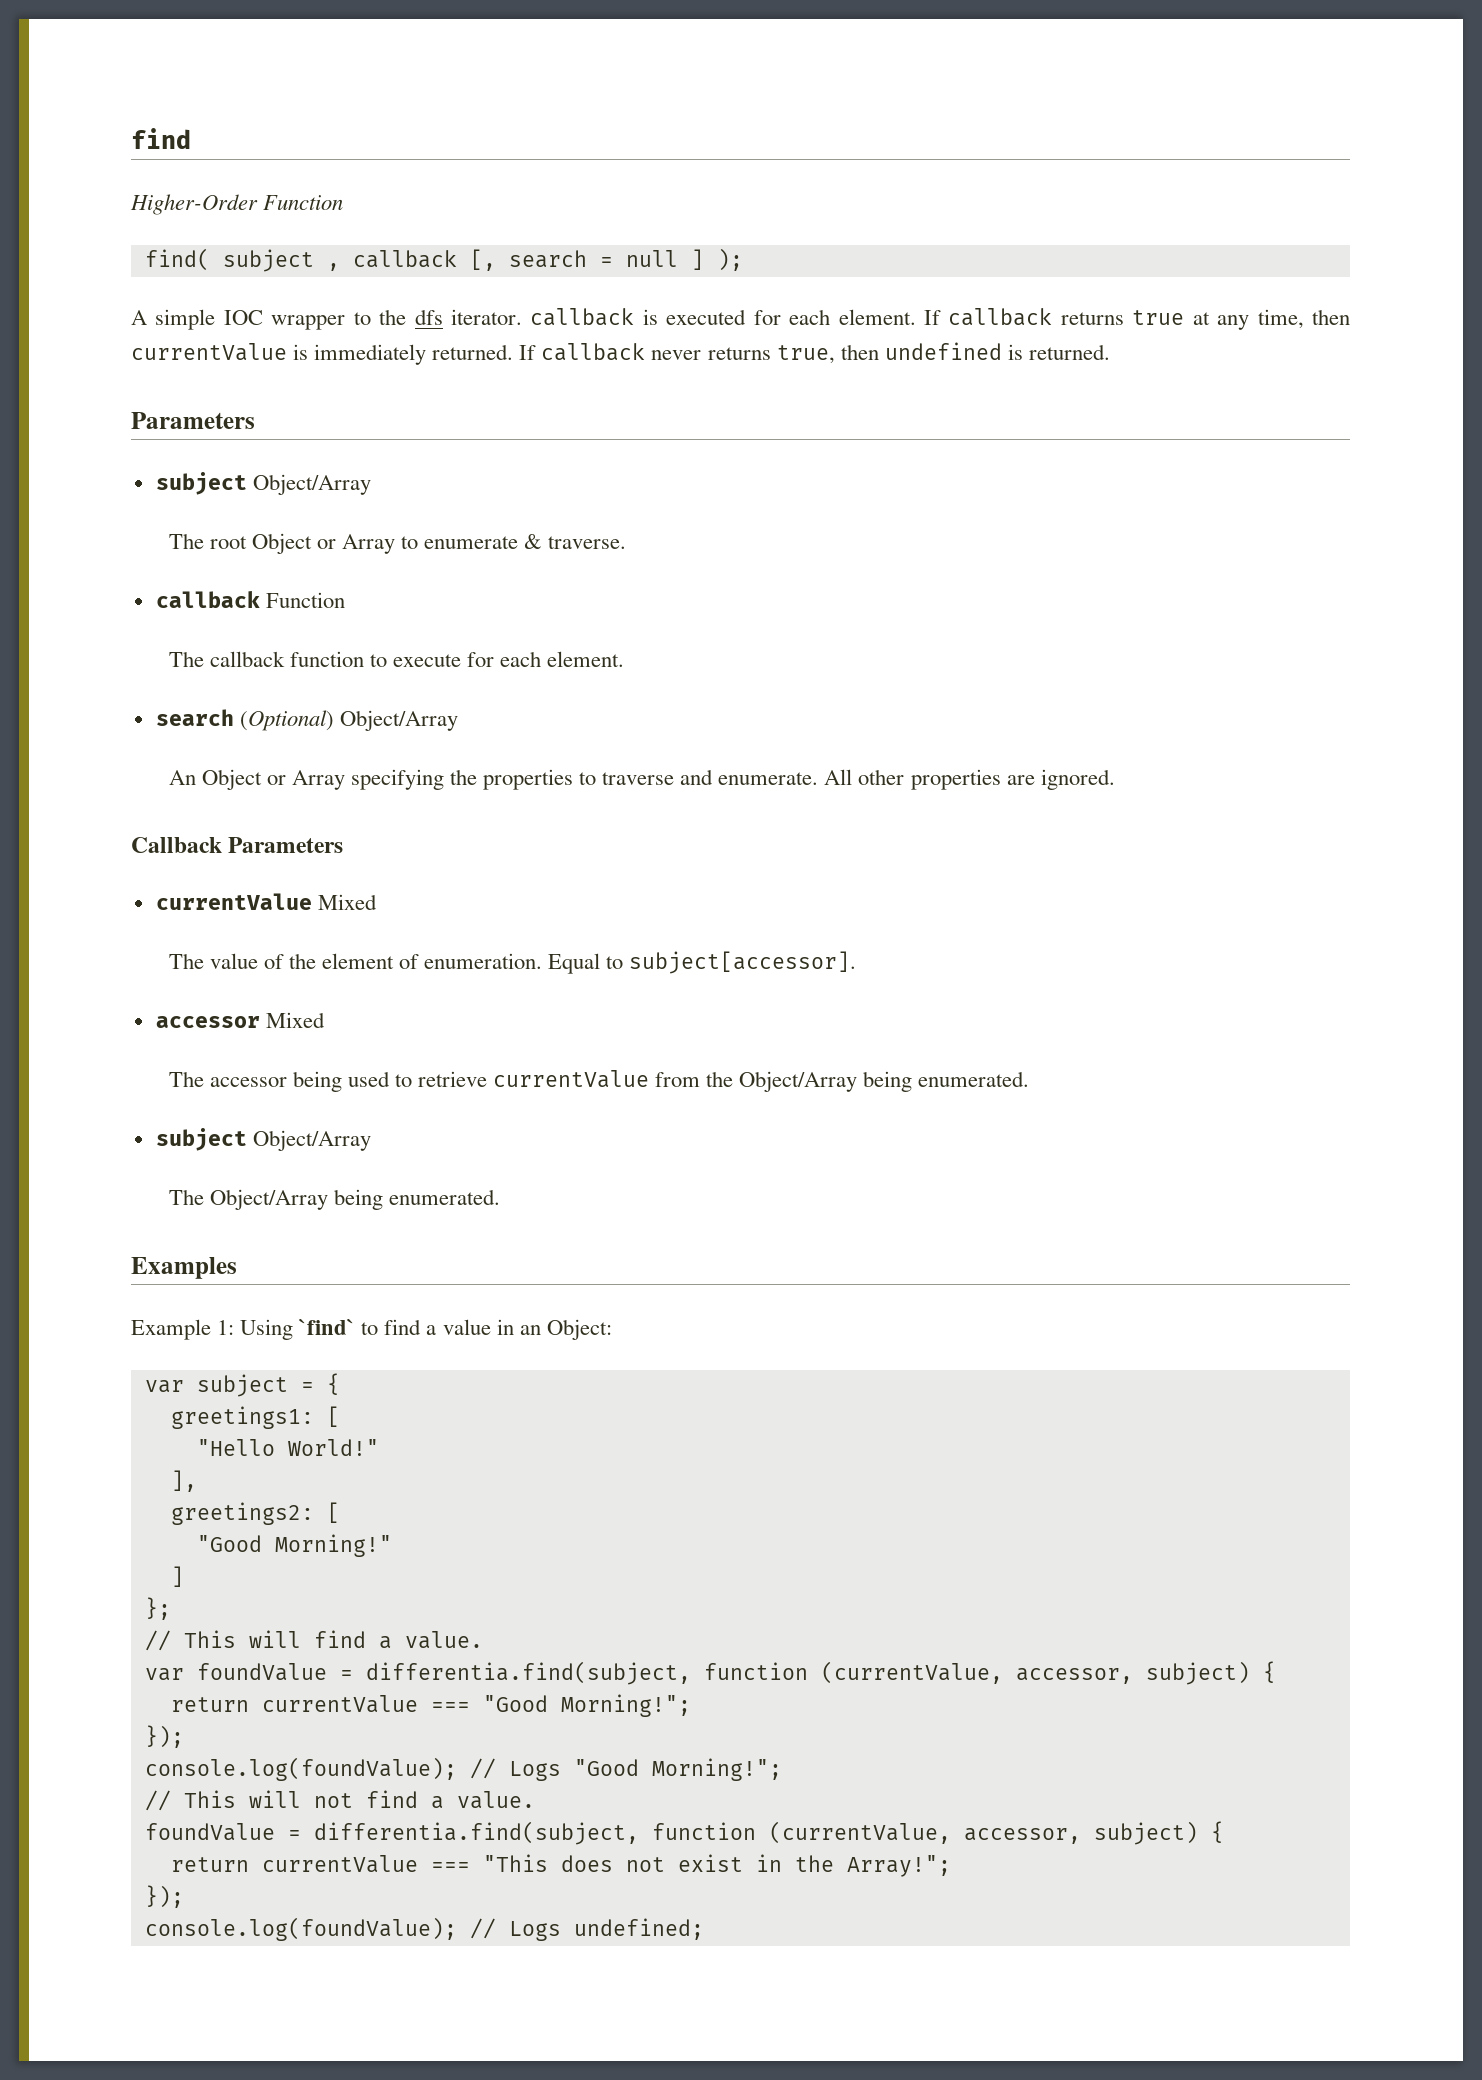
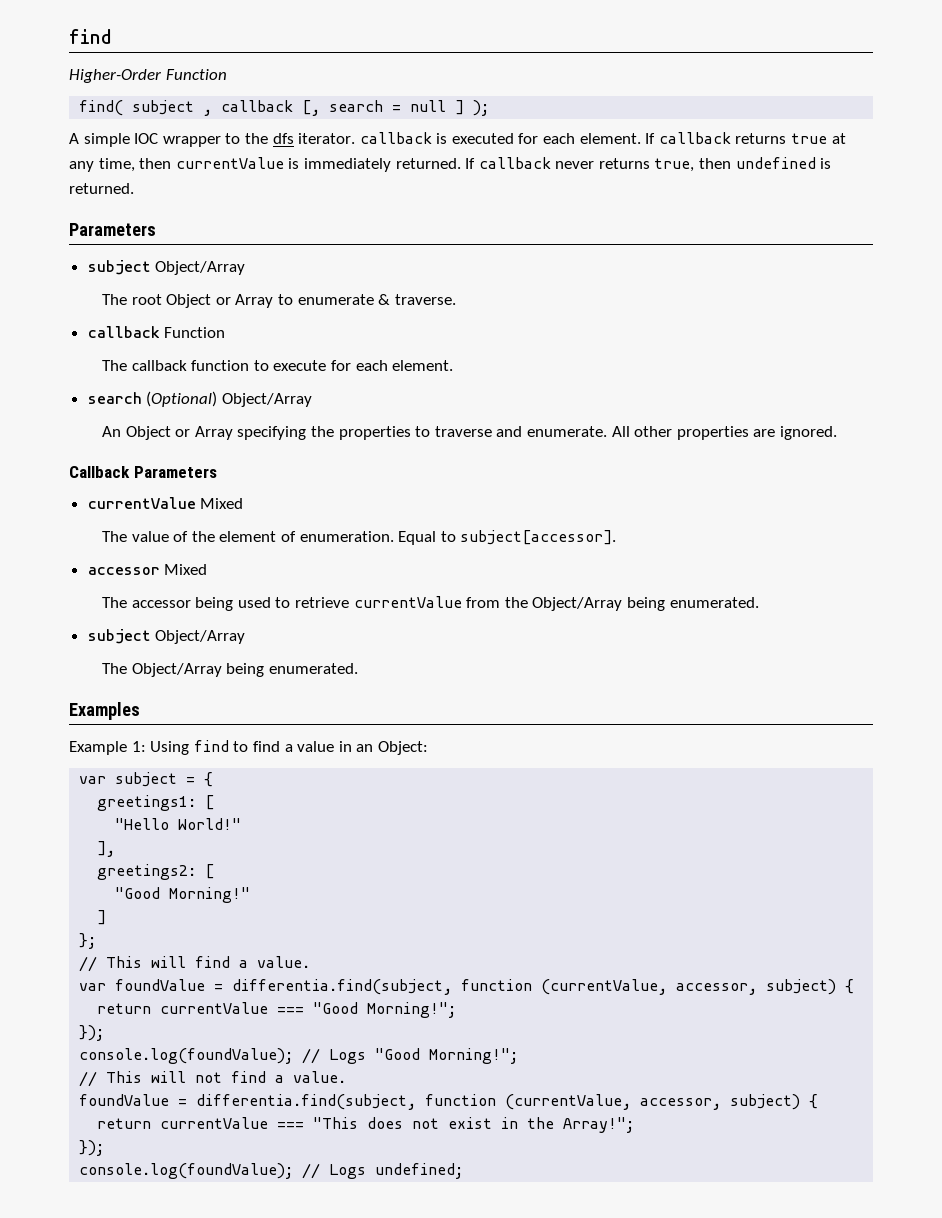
- Example 1: Using `find` to find a value in an Object:
+ Example 1: Using find to find a value in an Object:

